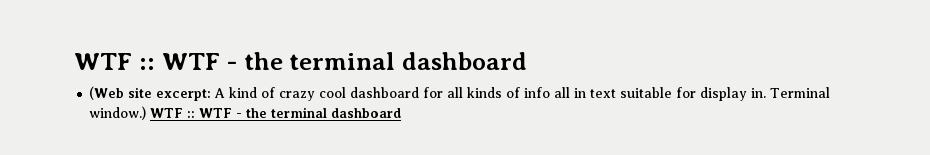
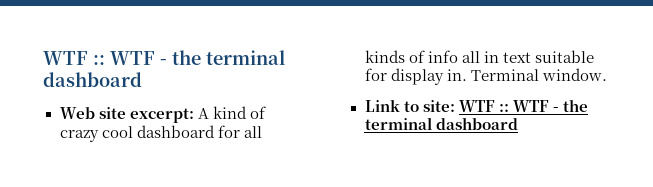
- (Web site excerpt: A kind of crazy cool dashboard for all kinds of info all in text suitable for display in.
+ Web site excerpt: A kind of crazy cool dashboard for all kinds of info all in text suitable for display in.
- Terminal window.) WTF :: WTF - the terminal dashboard
+ Terminal window.
+ Link to site: WTF :: WTF - the terminal dashboard

